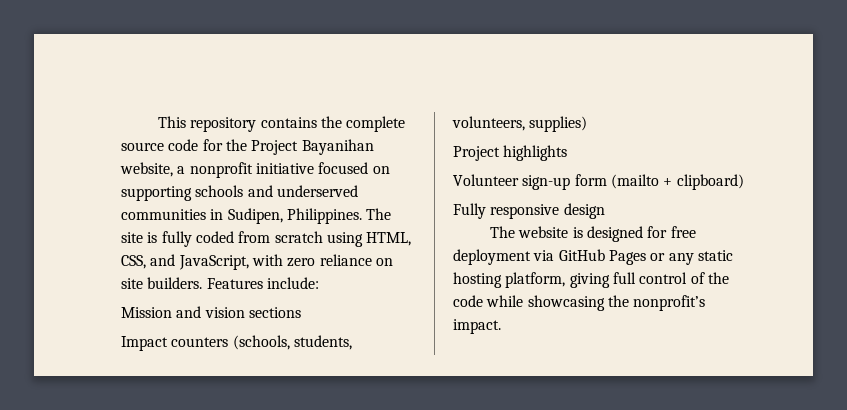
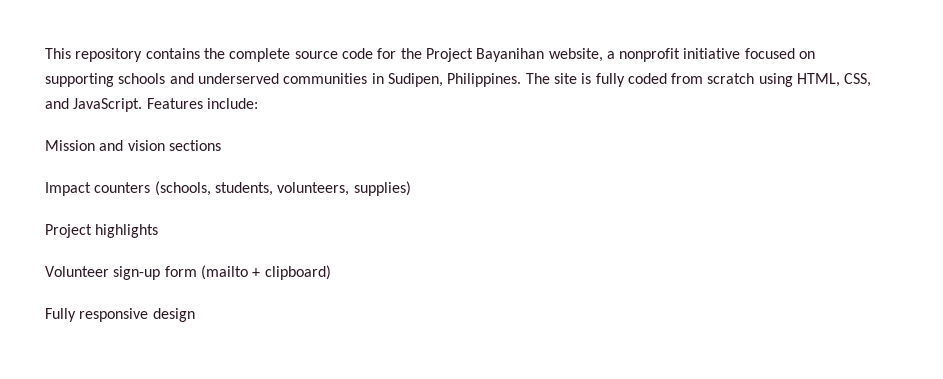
- The site is fully coded from scratch using HTML, CSS, and JavaScript, with zero reliance on site builders.
+ The site is fully coded from scratch using HTML, CSS, and JavaScript.
- The website is designed for free deployment via GitHub Pages or any static hosting platform, giving full control of the code while showcasing the nonprofit’s impact.

